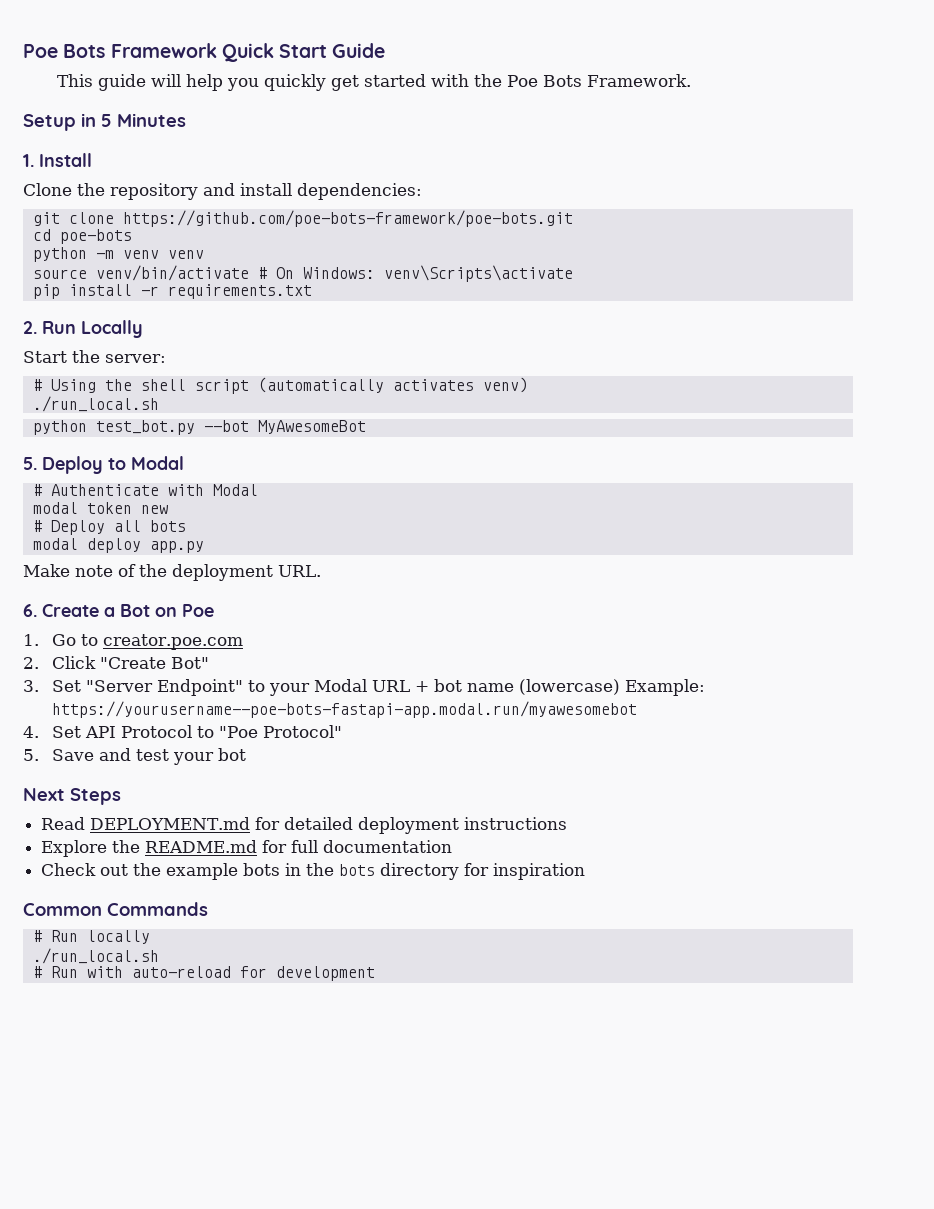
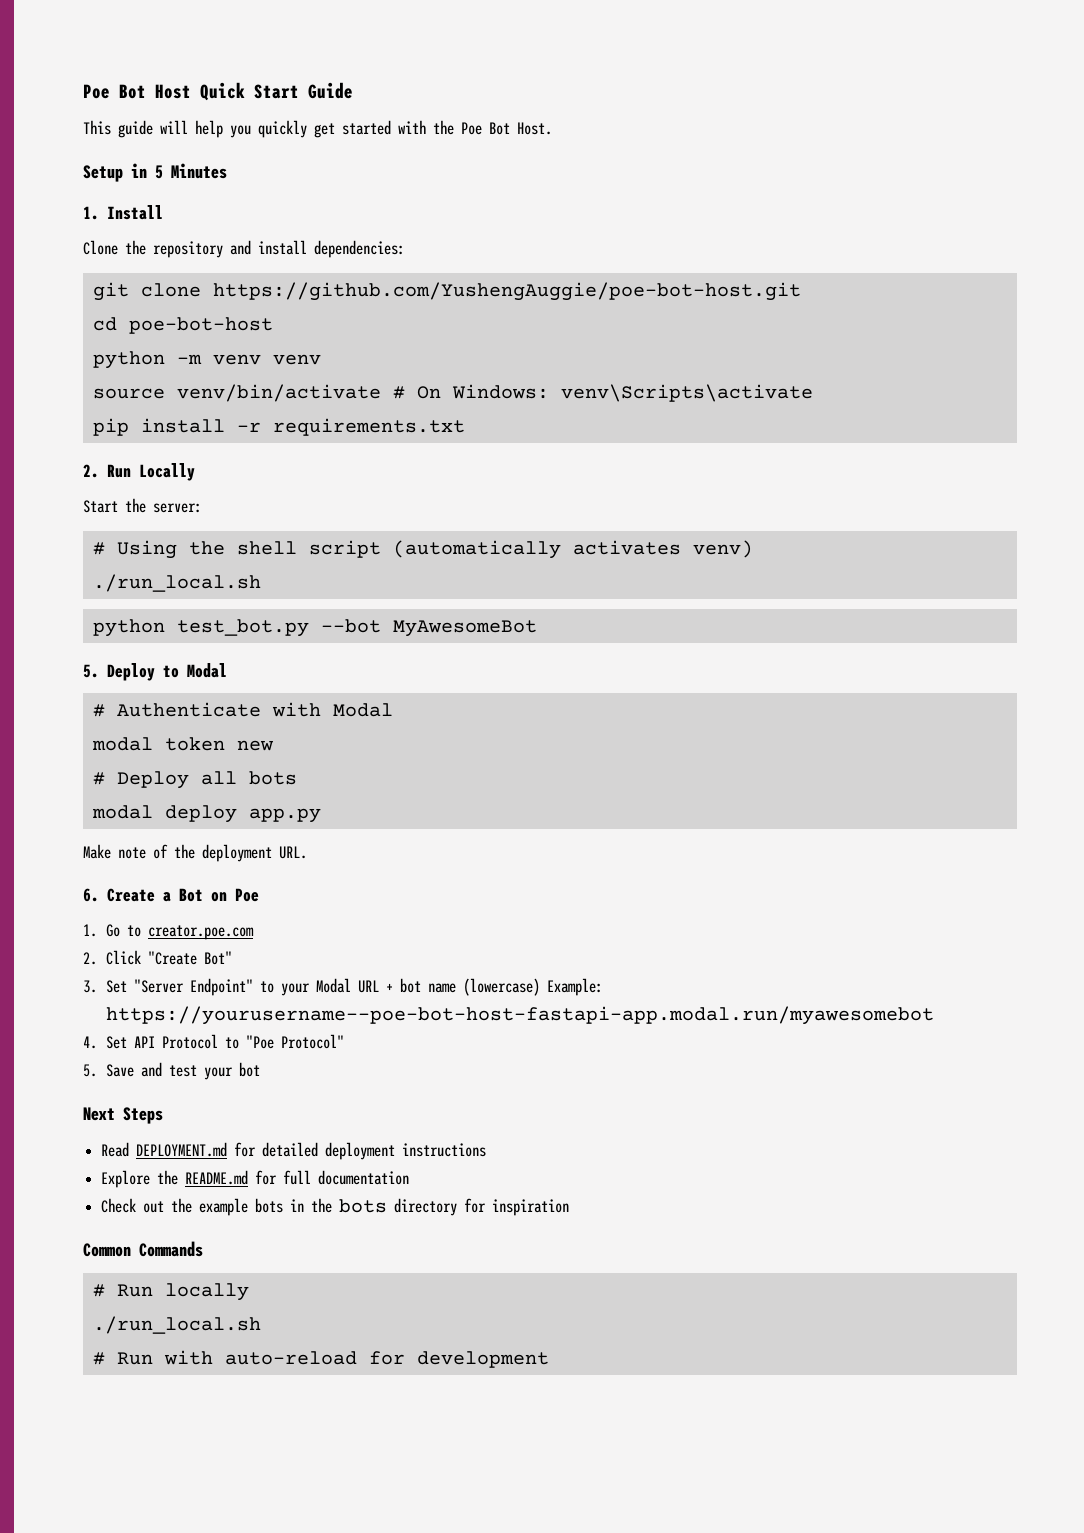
- Poe Bots Framework Quick Start Guide
+ Poe Bot Host Quick Start Guide
- This guide will help you quickly get started with the Poe Bots Framework.
+ This guide will help you quickly get started with the Poe Bot Host.
- git clone https://github.com/poe-bots-framework/poe-bots.git
+ git clone https://github.com/YushengAuggie/poe-bot-host.git
- cd poe-bots
+ cd poe-bot-host
- 3. Set "Server Endpoint" to your Modal URL + bot name (lowercase) Example: https://yourusername--poe-bots-fastapi-app.modal.run/myawesomebot
+ 3. Set "Server Endpoint" to your Modal URL + bot name (lowercase) Example: https://yourusername--poe-bot-host-fastapi-app.modal.run/myawesomebot

